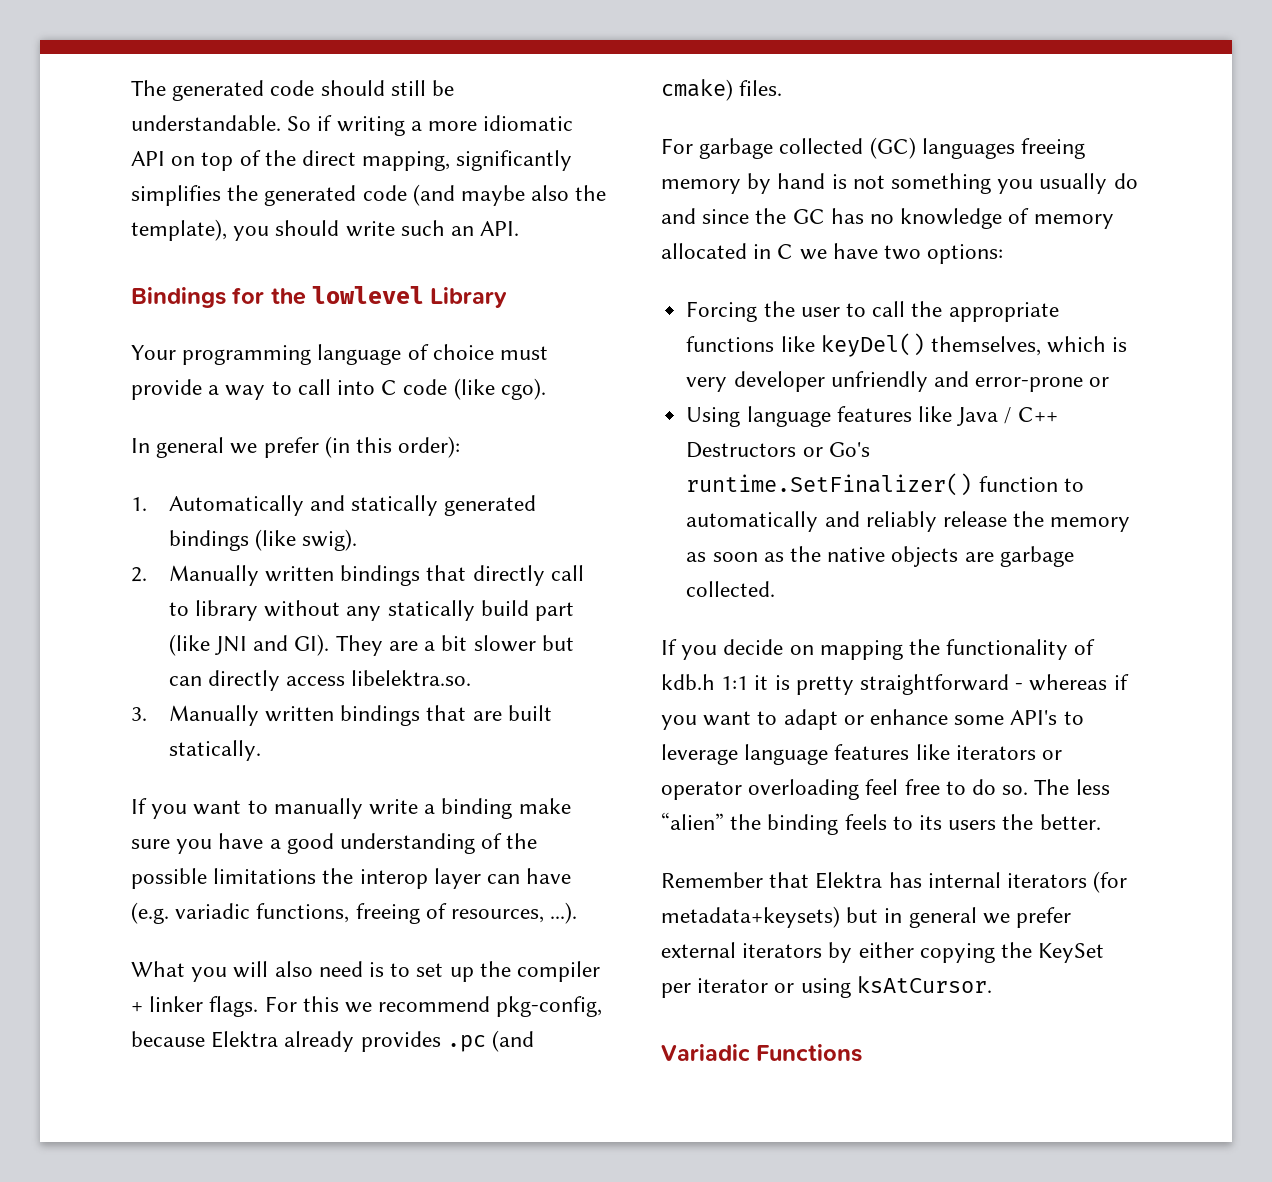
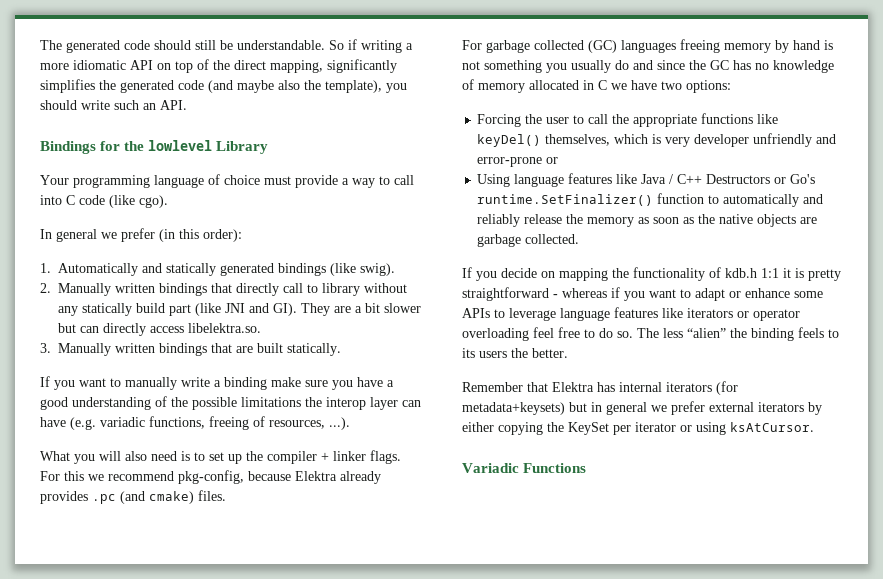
- If you decide on mapping the functionality of kdb.h 1:1 it is pretty straightforward - whereas if you want to adapt or enhance some API's to leverage language features like iterators or operator overloading feel free to do so.
+ If you decide on mapping the functionality of kdb.h 1:1 it is pretty straightforward - whereas if you want to adapt or enhance some APIs to leverage language features like iterators or operator overloading feel free to do so.

